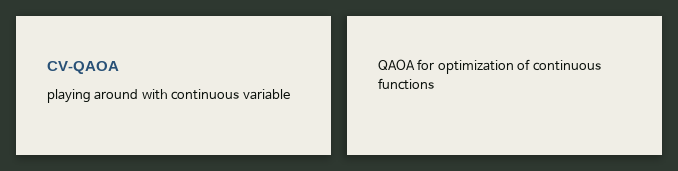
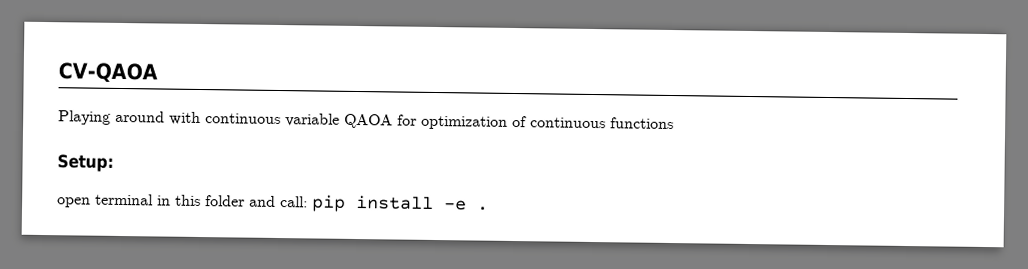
- playing around with continuous variable QAOA for optimization of continuous functions
+ Playing around with continuous variable QAOA for optimization of continuous functions
+ Setup:
+ open terminal in this folder and call: pip install -e .

